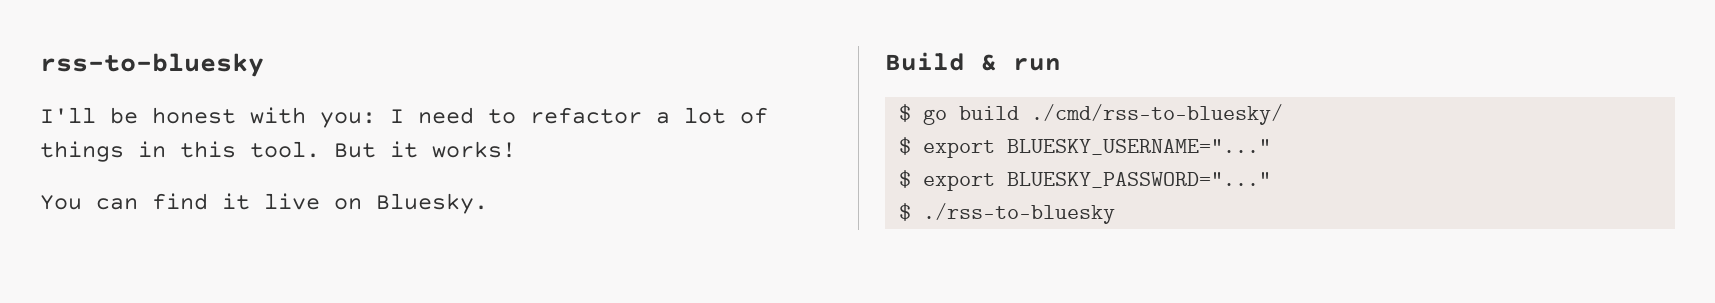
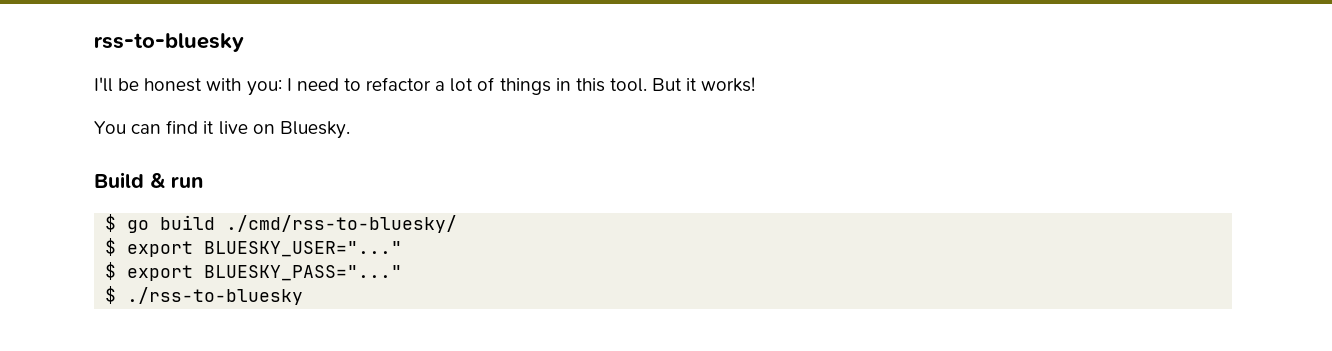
- $ export BLUESKY_USERNAME="..."
- $ export BLUESKY_PASSWORD="..."
+ $ export BLUESKY_USER="..."
+ $ export BLUESKY_PASS="..."

